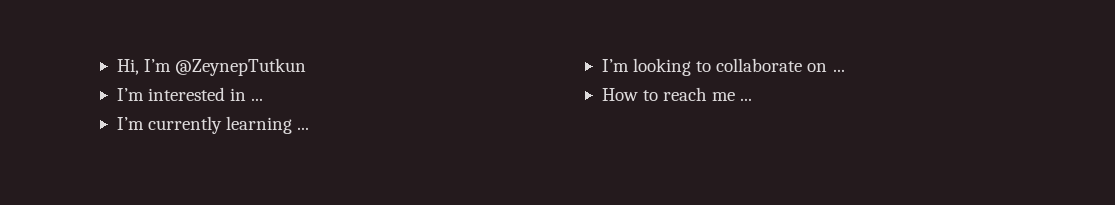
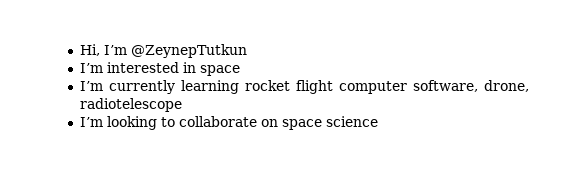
- I’m interested in ...
+ I’m interested in space
- I’m currently learning ...
+ I’m currently learning rocket flight computer software, drone, radiotelescope
- I’m looking to collaborate on ...
- How to reach me ...
+ I’m looking to collaborate on space science

